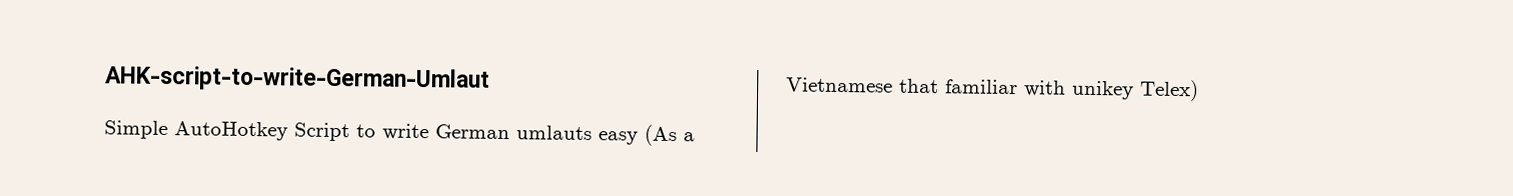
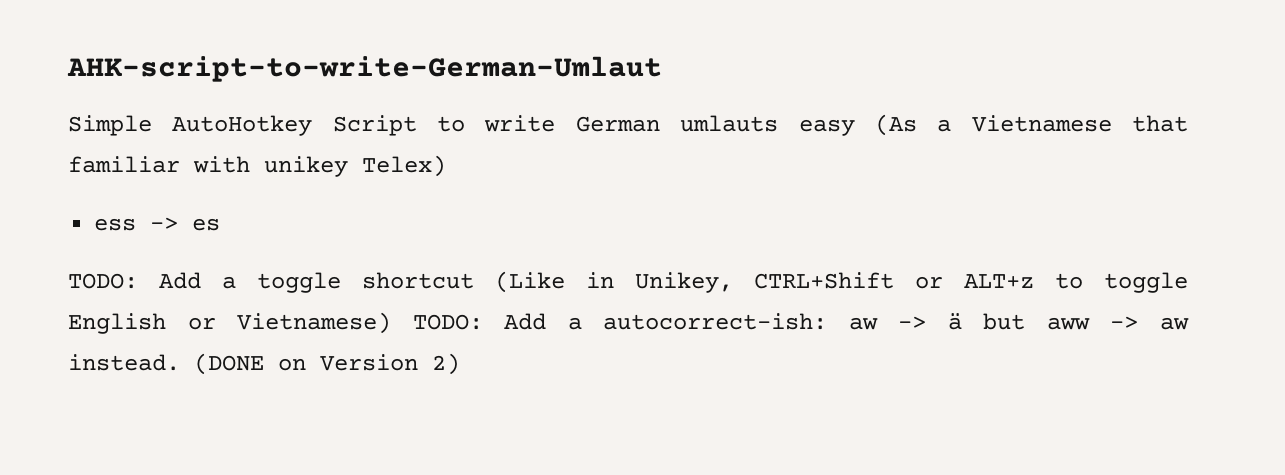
+ ess -> es
+ TODO: Add a toggle shortcut (Like in Unikey, CTRL+Shift or ALT+z to toggle English or Vietnamese) TODO: Add a autocorrect-ish: aw -> ä but aww -> aw instead. (DONE on Version 2)

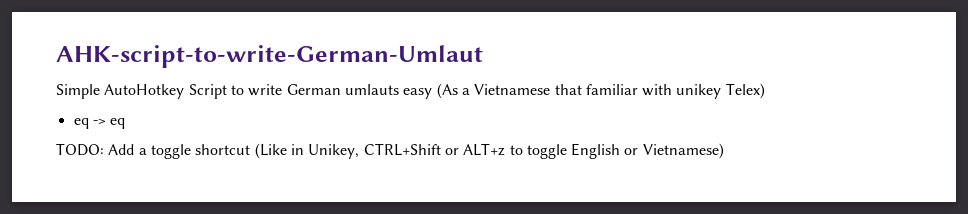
- ess -> es
+ eq -> eq
- TODO: Add a toggle shortcut (Like in Unikey, CTRL+Shift or ALT+z to toggle English or Vietnamese) TODO: Add a autocorrect-ish: aw -> ä but aww -> aw instead. (DONE on Version 2)
+ TODO: Add a toggle shortcut (Like in Unikey, CTRL+Shift or ALT+z to toggle English or Vietnamese)

